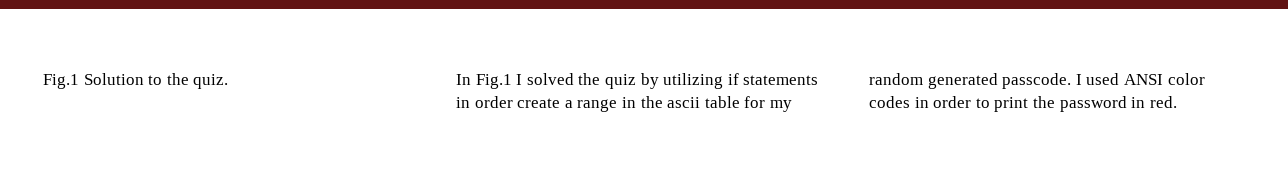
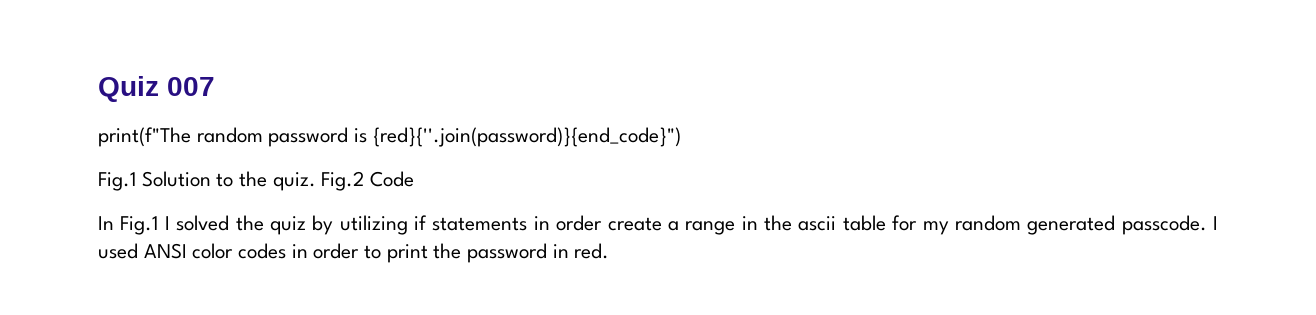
+ Quiz 007
+ print(f"The random password is {red}{''.join(password)}{end_code}")
+ Fig.2 Code

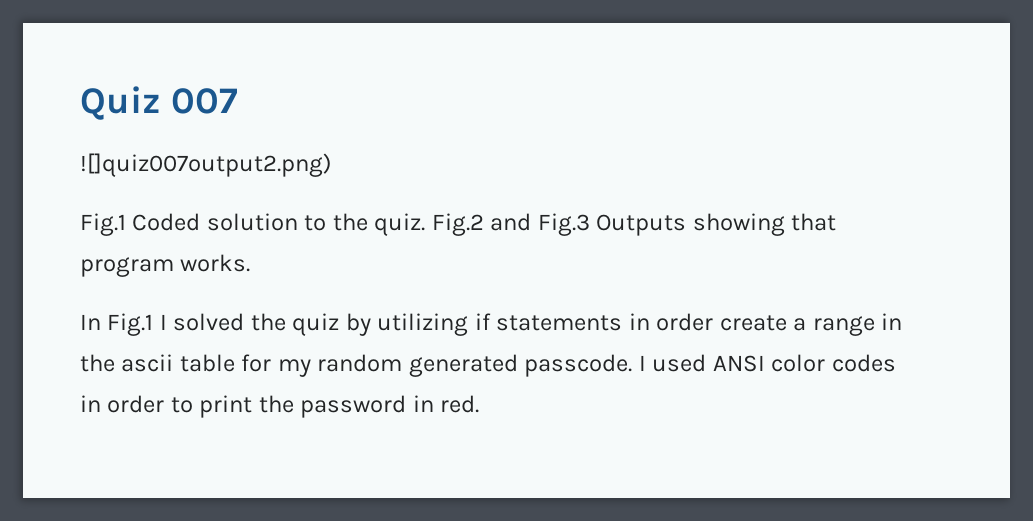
- print(f"The random password is {red}{''.join(password)}{end_code}")
- Fig.1 Solution to the quiz.
+ ![]quiz007output2.png)
+ Fig.1 Coded solution to the quiz.
- Fig.2 Code
+ Fig.2 and Fig.3 Outputs showing that program works.

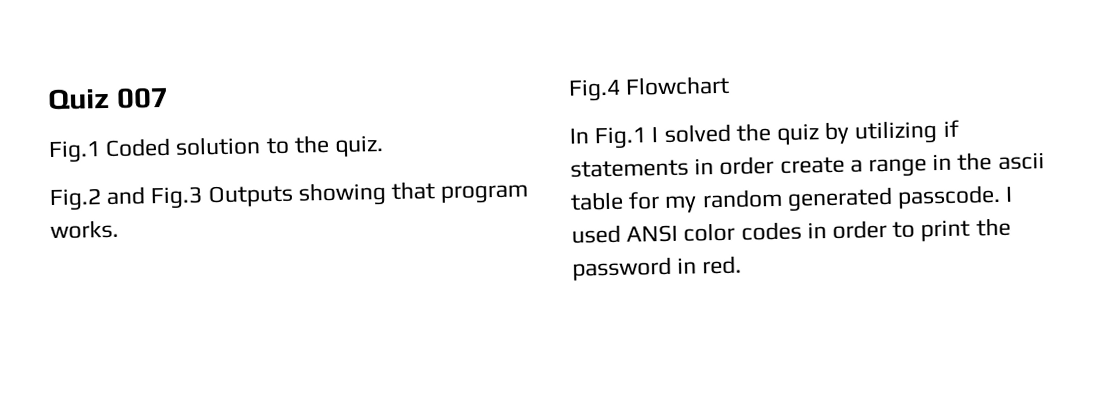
- ![]quiz007output2.png)
- Fig.1 Coded solution to the quiz. Fig.2 and Fig.3 Outputs showing that program works.
+ Fig.1 Coded solution to the quiz.
+ Fig.2 and Fig.3 Outputs showing that program works.
+ Fig.4 Flowchart

